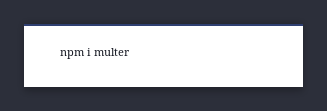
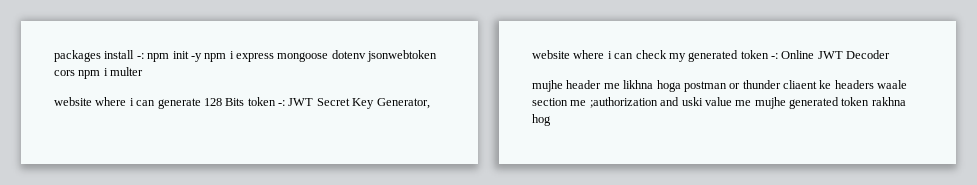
- npm i multer
+ packages install -: npm init -y npm i express mongoose dotenv jsonwebtoken cors npm i multer
+ website where i can generate 128 Bits token -: JWT Secret Key Generator, website where i can check my generated token -: Online JWT Decoder
+ mujhe header me likhna hoga postman or thunder cliaent ke headers waale section me ;authorization and uski value me mujhe generated token rakhna hog

